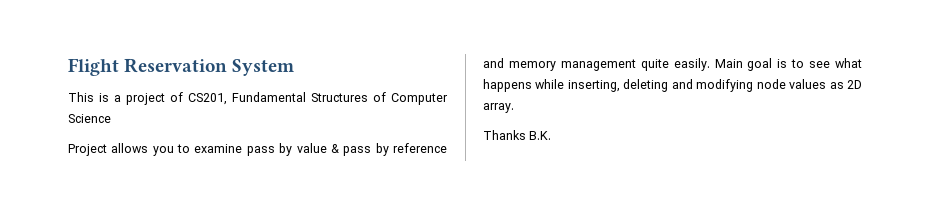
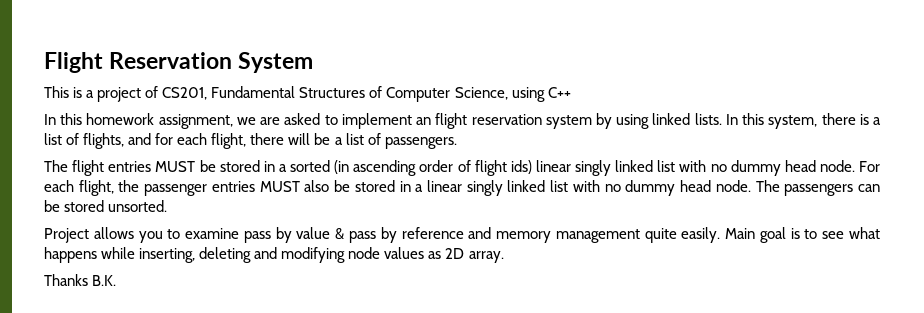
- This is a project of CS201, Fundamental Structures of Computer Science
+ This is a project of CS201, Fundamental Structures of Computer Science, using C++
+ In this homework assignment, we are asked to implement an flight reservation system by using linked lists. In this system, there is a list of flights, and for each flight, there will be a list of passengers.
+ The flight entries MUST be stored in a sorted (in ascending order of flight ids) linear singly linked list with no dummy head node. For each flight, the passenger entries MUST also be stored in a linear singly linked list with no dummy head node. The passengers can be stored unsorted.

